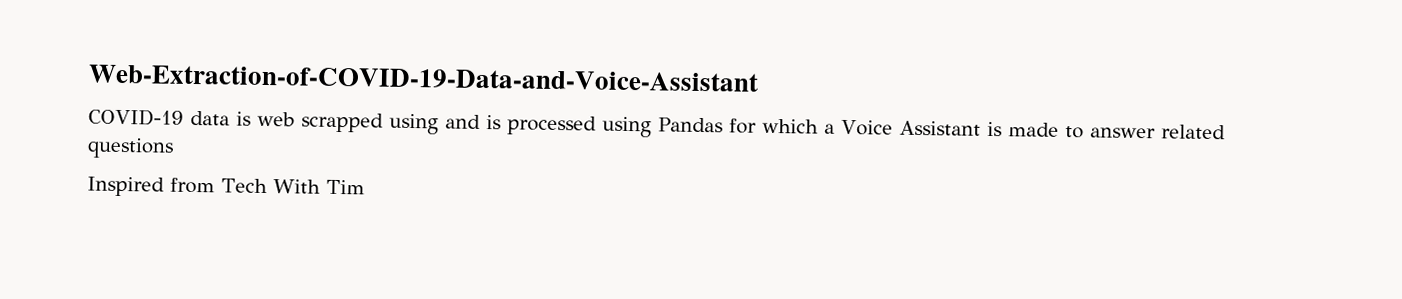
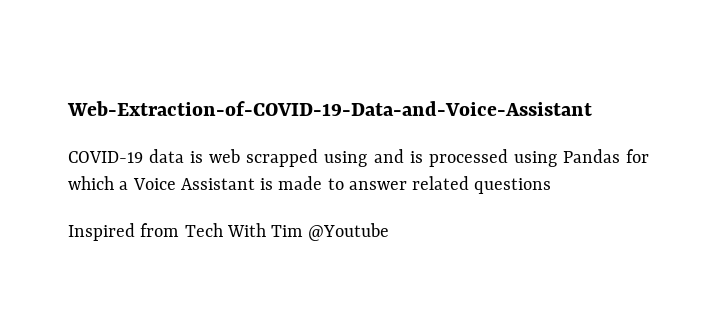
- Inspired from Tech With Tim
+ Inspired from Tech With Tim @Youtube

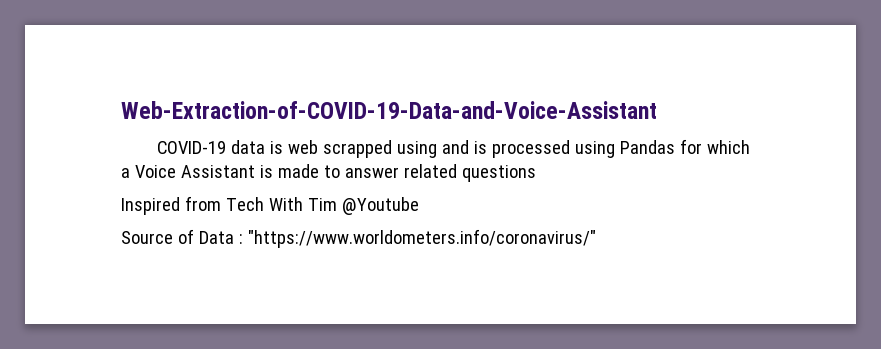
+ Source of Data : "https://www.worldometers.info/coronavirus/"

